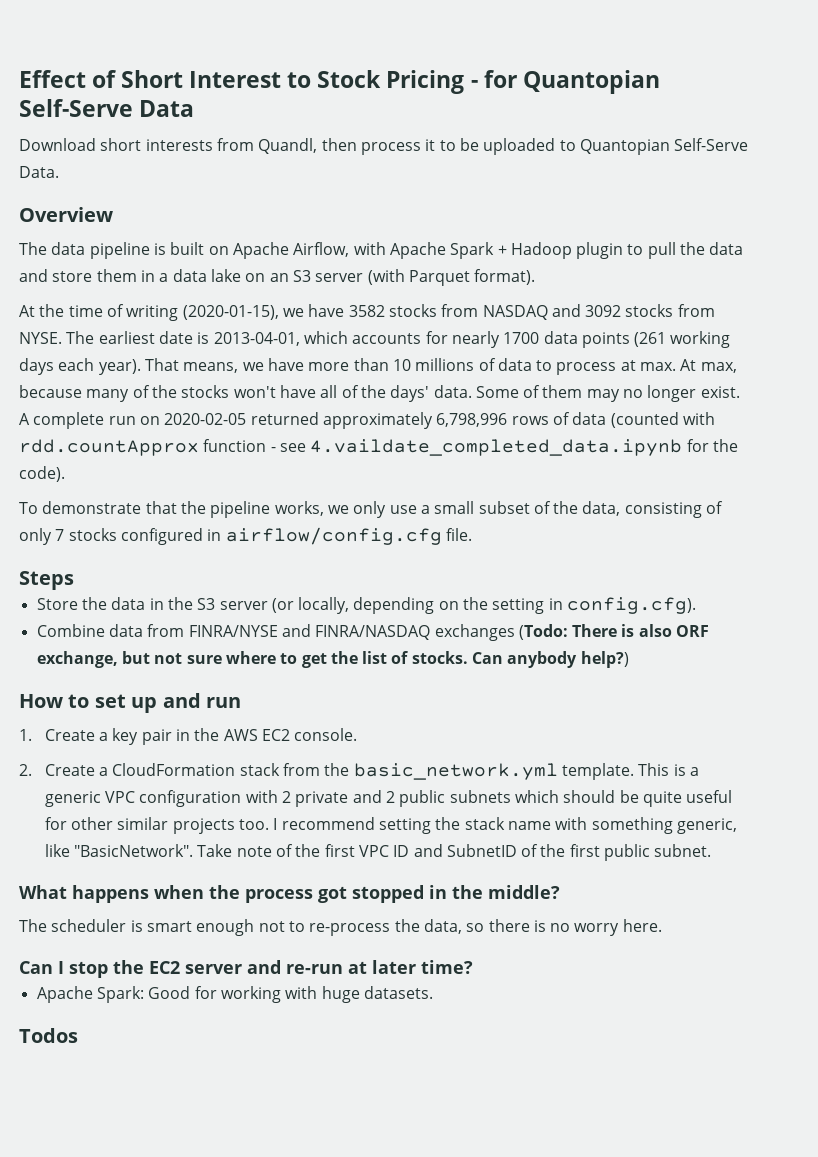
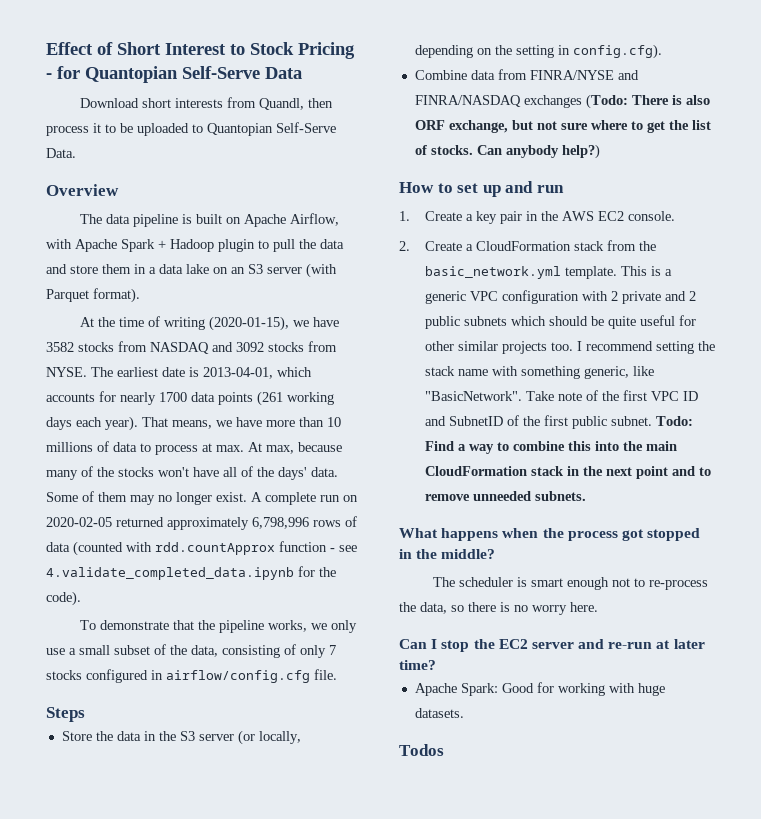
- A complete run on 2020-02-05 returned approximately 6,798,996 rows of data (counted with rdd.countApprox function - see 4.vaildate_completed_data.ipynb for the code).
+ A complete run on 2020-02-05 returned approximately 6,798,996 rows of data (counted with rdd.countApprox function - see 4.validate_completed_data.ipynb for the code).
+ Todo: Find a way to combine this into the main CloudFormation stack in the next point and to remove unneeded subnets.

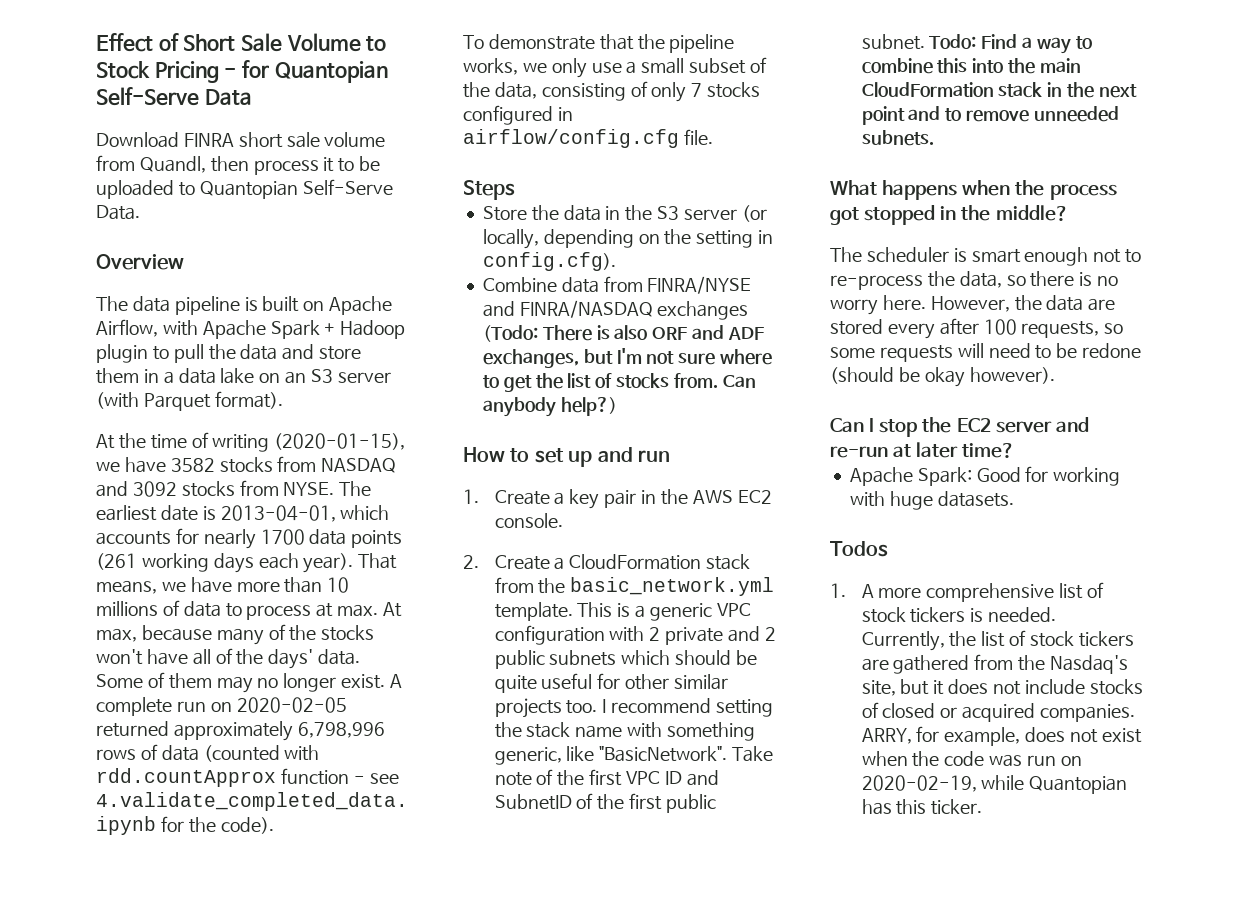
- Effect of Short Interest to Stock Pricing - for Quantopian Self-Serve Data
+ Effect of Short Sale Volume to Stock Pricing - for Quantopian Self-Serve Data
- Download short interests from Quandl, then process it to be uploaded to Quantopian Self-Serve Data.
+ Download FINRA short sale volume from Quandl, then process it to be uploaded to Quantopian Self-Serve Data.
- Combine data from FINRA/NYSE and FINRA/NASDAQ exchanges (Todo: There is also ORF exchange, but not sure where to get the list of stocks.
+ Combine data from FINRA/NYSE and FINRA/NASDAQ exchanges (Todo: There is also ORF and ADF exchanges, but I'm not sure where to get the list of stocks from.
+ However, the data are stored every after 100 requests, so some requests will need to be redone (should be okay however).
+ 1. A more comprehensive list of stock tickers is needed. Currently, the list of stock tickers are gathered from the Nasdaq's site, but it does not include stocks of closed or acquired companies. ARRY, for example, does not exist when the code was run on 2020-02-19, while Quantopian has this ticker.

